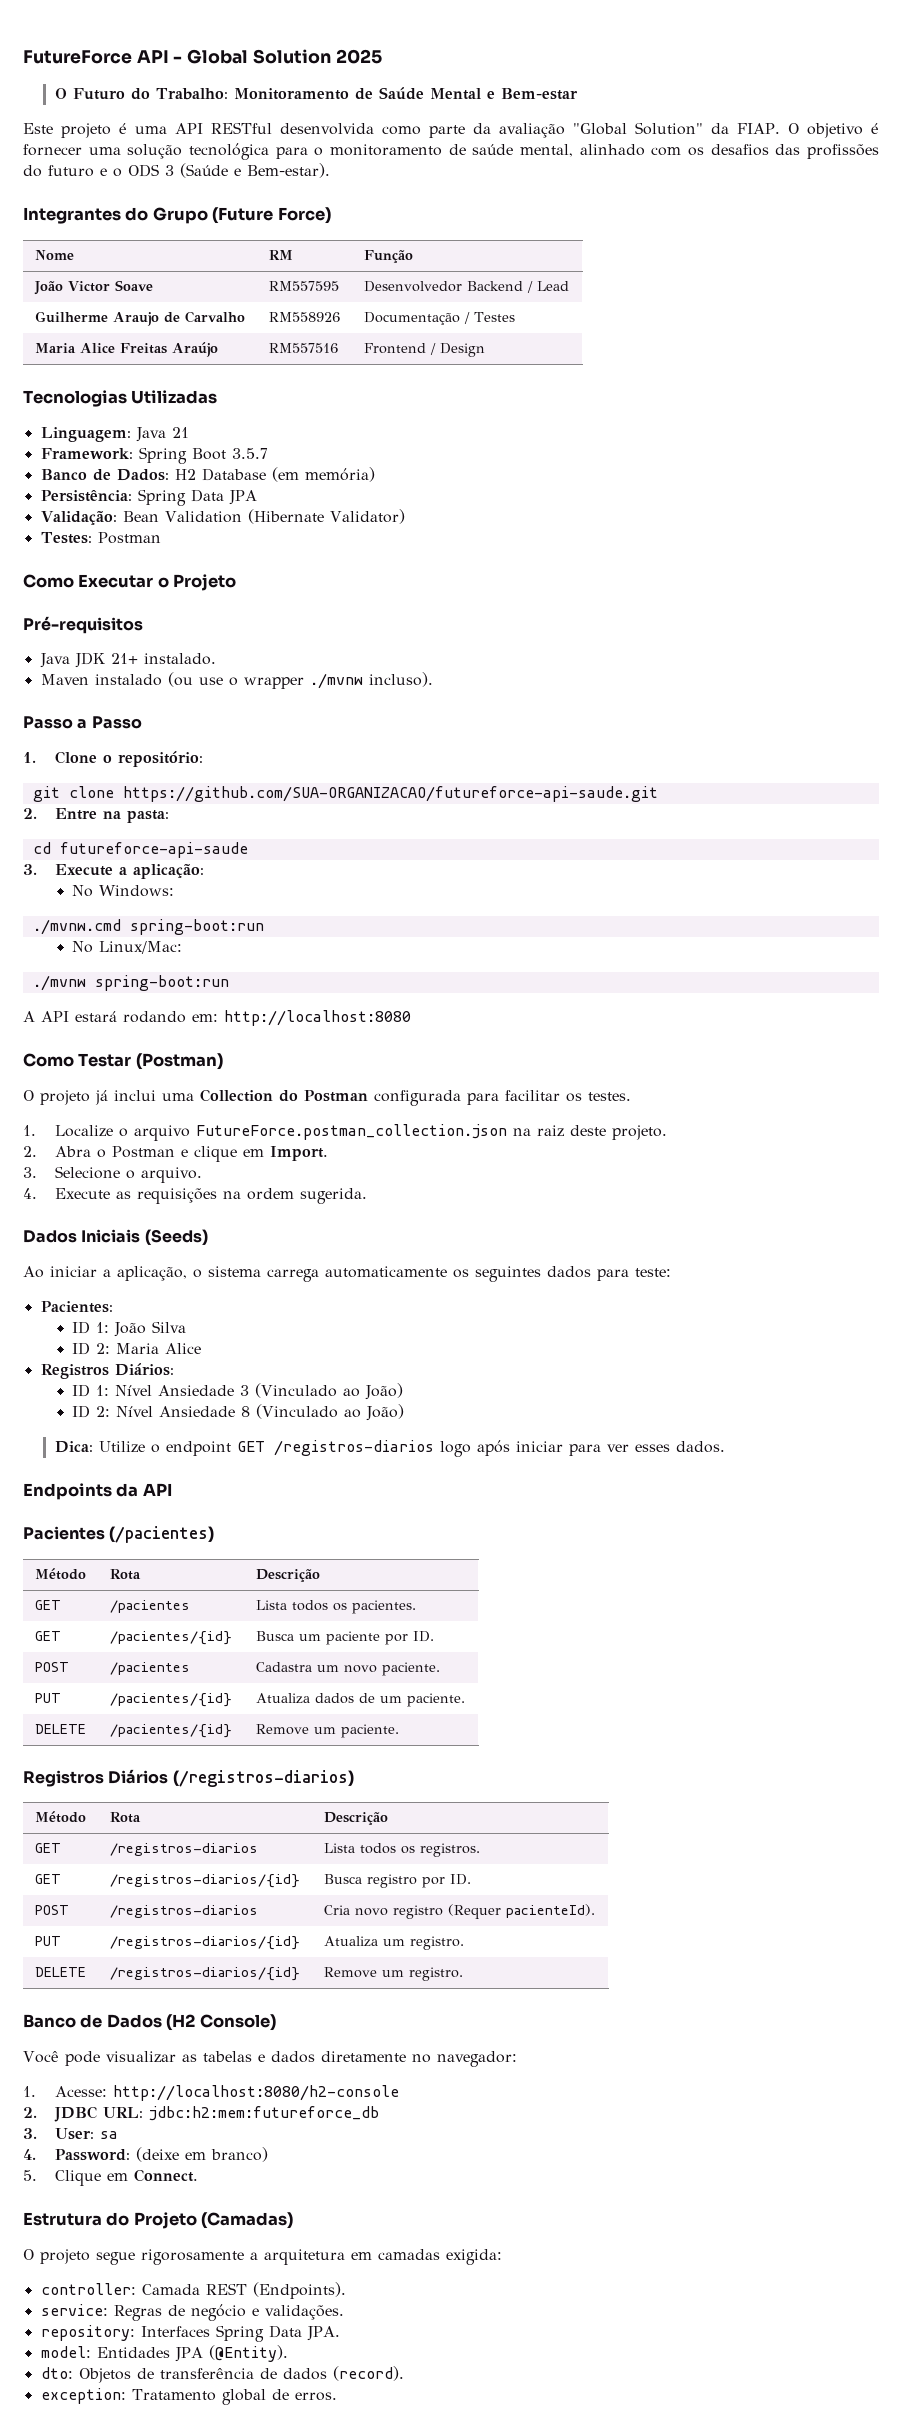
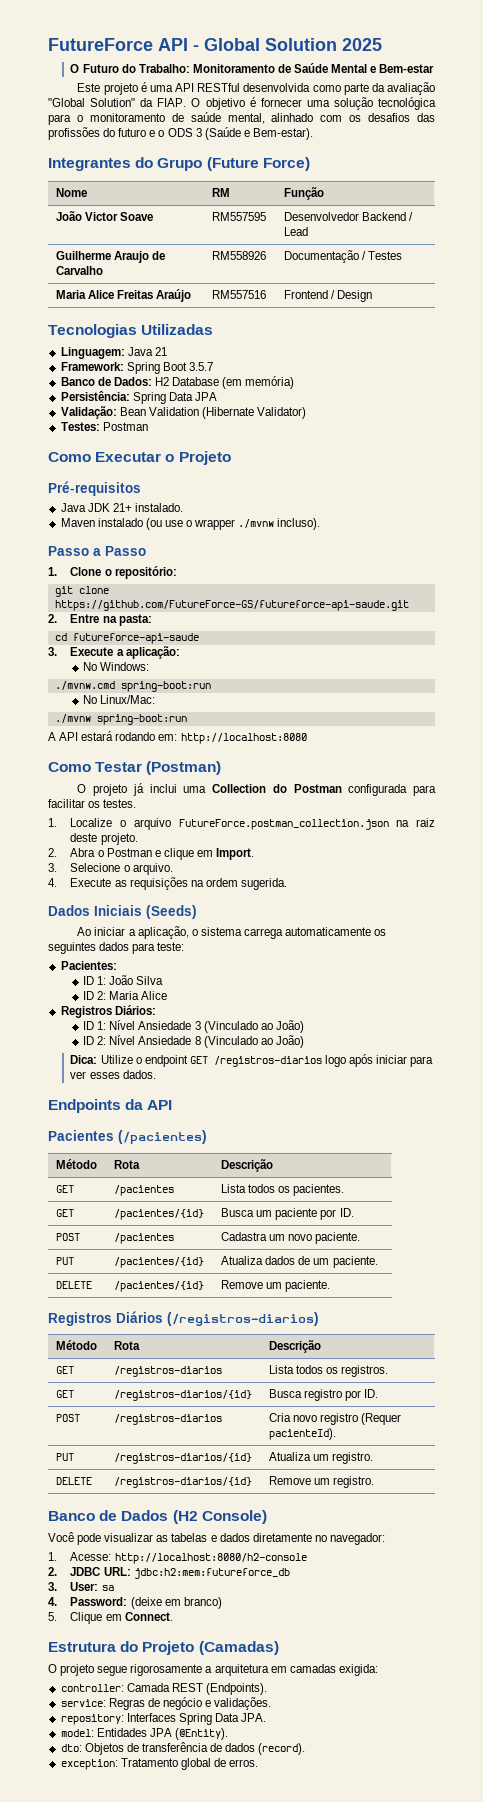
- git clone https://github.com/SUA-ORGANIZACAO/futureforce-api-saude.git
+ git clone https://github.com/FutureForce-GS/futureforce-api-saude.git

